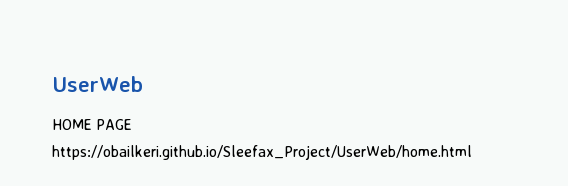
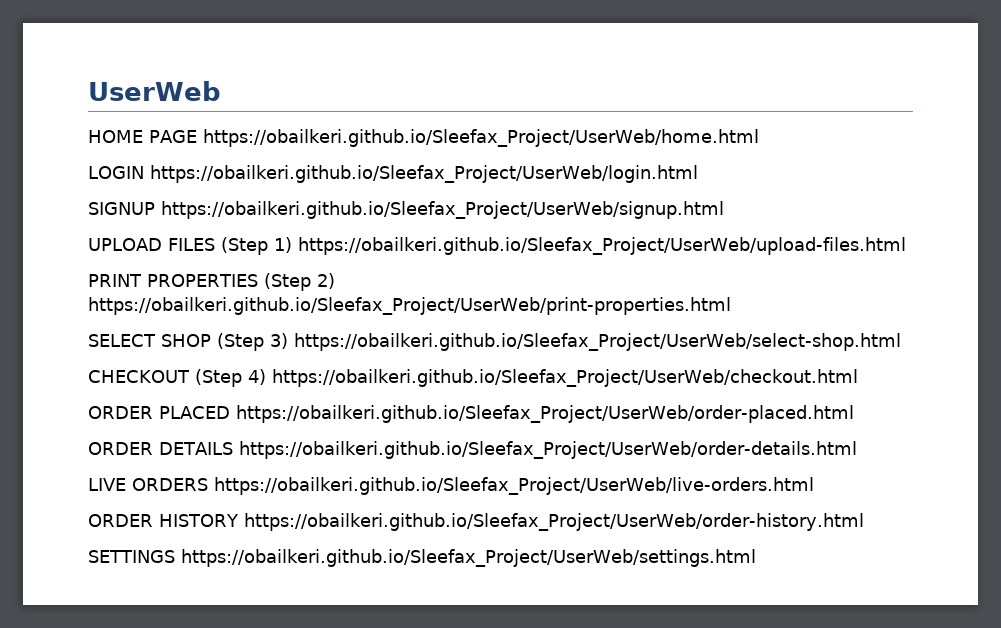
+ LOGIN https://obailkeri.github.io/Sleefax_Project/UserWeb/login.html
+ SIGNUP https://obailkeri.github.io/Sleefax_Project/UserWeb/signup.html
+ UPLOAD FILES (Step 1) https://obailkeri.github.io/Sleefax_Project/UserWeb/upload-files.html
+ PRINT PROPERTIES (Step 2) https://obailkeri.github.io/Sleefax_Project/UserWeb/print-properties.html
+ SELECT SHOP (Step 3) https://obailkeri.github.io/Sleefax_Project/UserWeb/select-shop.html
+ CHECKOUT (Step 4) https://obailkeri.github.io/Sleefax_Project/UserWeb/checkout.html
+ ORDER PLACED https://obailkeri.github.io/Sleefax_Project/UserWeb/order-placed.html
+ ORDER DETAILS https://obailkeri.github.io/Sleefax_Project/UserWeb/order-details.html
+ LIVE ORDERS https://obailkeri.github.io/Sleefax_Project/UserWeb/live-orders.html
+ ORDER HISTORY https://obailkeri.github.io/Sleefax_Project/UserWeb/order-history.html
+ SETTINGS https://obailkeri.github.io/Sleefax_Project/UserWeb/settings.html

